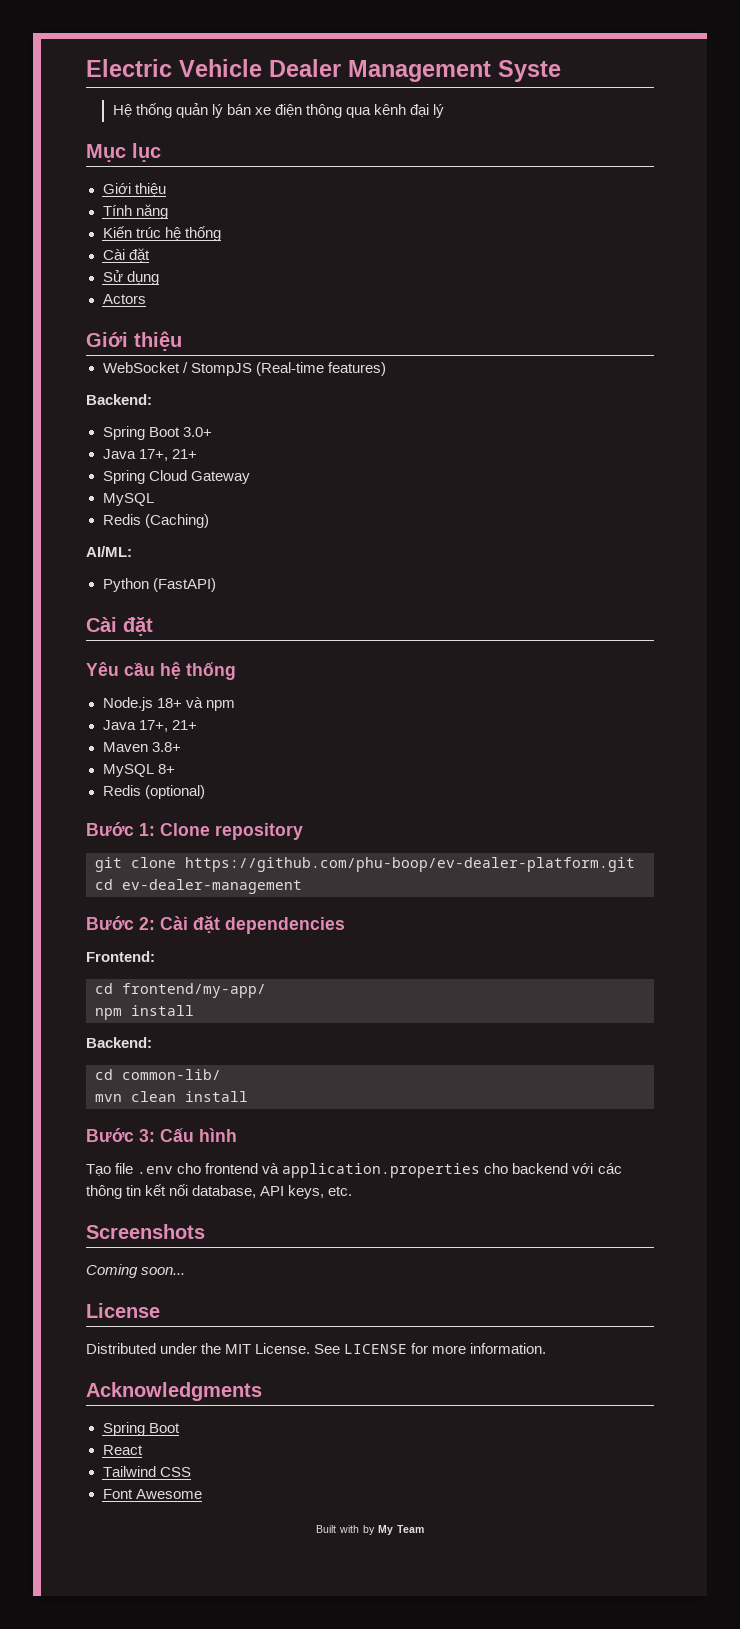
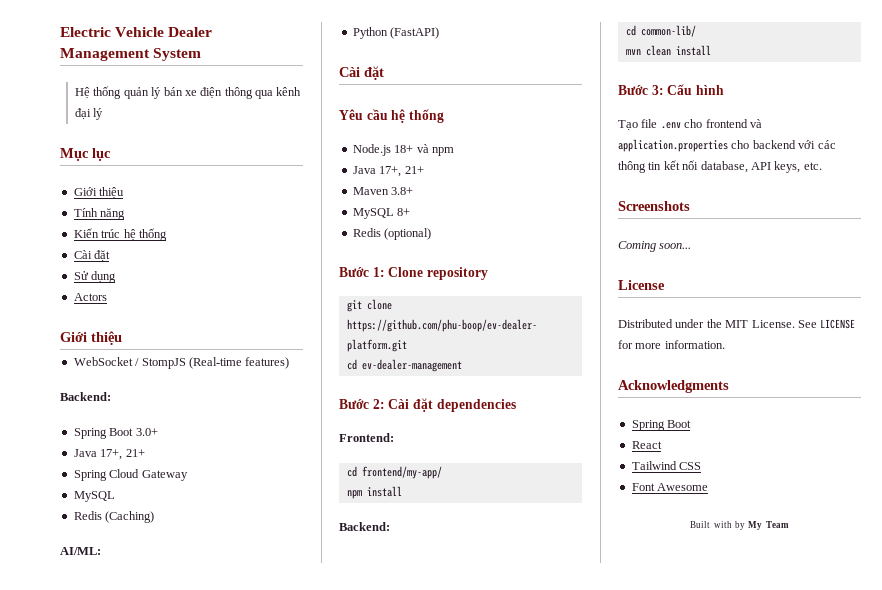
- Electric Vehicle Dealer Management Syste
+ Electric Vehicle Dealer Management System

